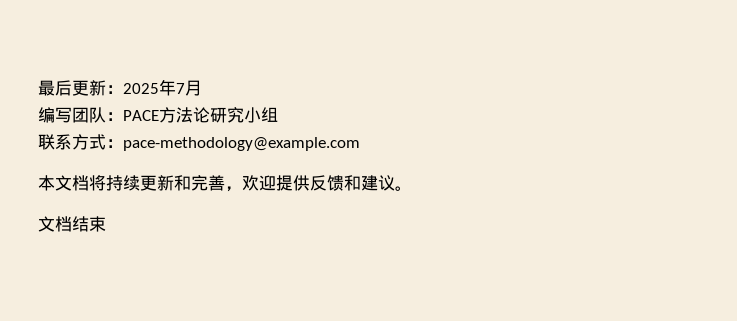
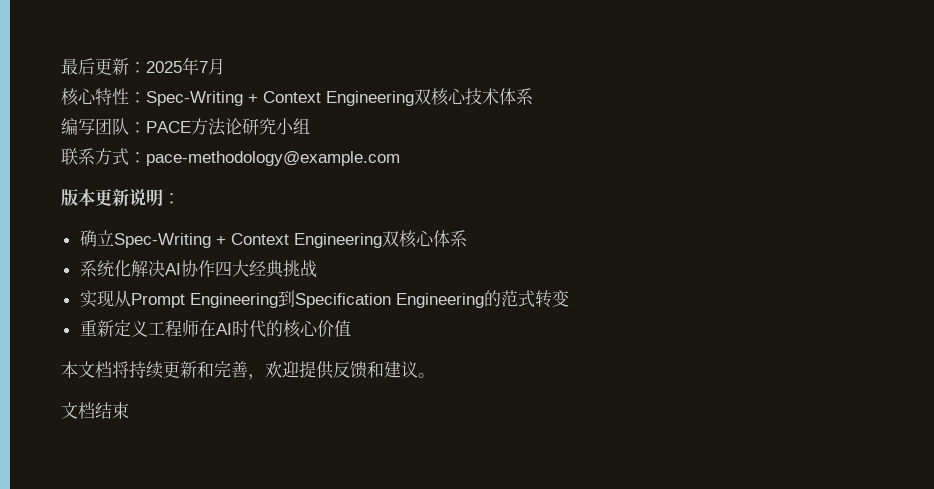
+ 核心特性：Spec-Writing + Context Engineering双核心技术体系
+ 版本更新说明：
+ 确立Spec-Writing + Context Engineering双核心体系
+ 系统化解决AI协作四大经典挑战
+ 实现从Prompt Engineering到Specification Engineering的范式转变
+ 重新定义工程师在AI时代的核心价值

